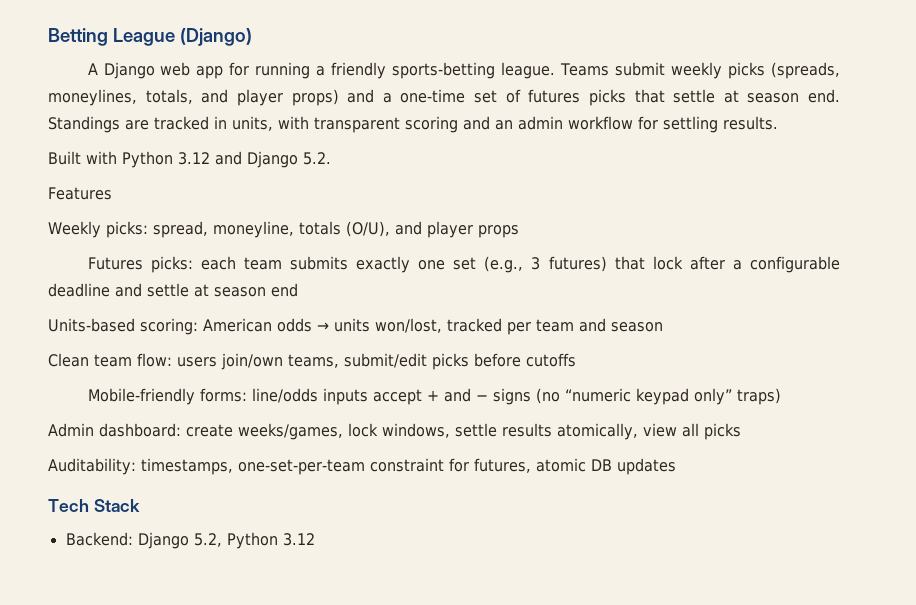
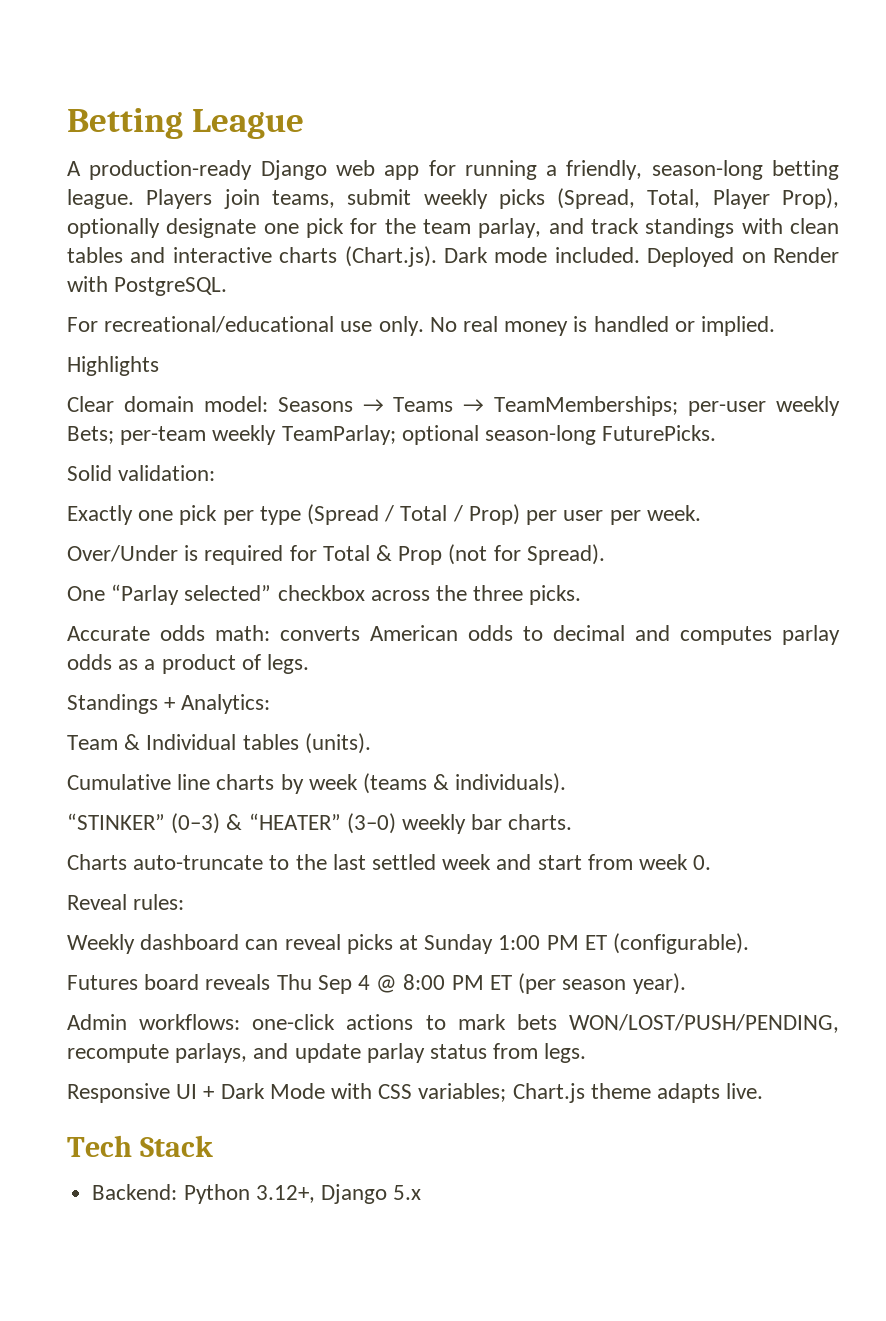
- Betting League (Django)
+ Betting League
- A Django web app for running a friendly sports-betting league. Teams submit weekly picks (spreads, moneylines, totals, and player props) and a one-time set of futures picks that settle at season end. Standings are tracked in units, with transparent scoring and an admin workflow for settling results.
- Built with Python 3.12 and Django 5.2.
- Features
- Weekly picks: spread, moneyline, totals (O/U), and player props
- Futures picks: each team submits exactly one set (e.g., 3 futures) that lock after a configurable deadline and settle at season end
- Units-based scoring: American odds → units won/lost, tracked per team and season
- Clean team flow: users join/own teams, submit/edit picks before cutoffs
- Mobile-friendly forms: line/odds inputs accept + and − signs (no “numeric keypad only” traps)
- Admin dashboard: create weeks/games, lock windows, settle results atomically, view all picks
- Auditability: timestamps, one-set-per-team constraint for futures, atomic DB updates
+ A production-ready Django web app for running a friendly, season-long betting league. Players join teams, submit weekly picks (Spread, Total, Player Prop), optionally designate one pick for the team parlay, and track standings with clean tables and interactive charts (Chart.js). Dark mode included. Deployed on Render with PostgreSQL.
+ For recreational/educational use only. No real money is handled or implied.
+ Highlights
+ Clear domain model: Seasons → Teams → TeamMemberships; per-user weekly Bets; per-team weekly TeamParlay; optional season-long FuturePicks.
+ Solid validation:
+ Exactly one pick per type (Spread / Total / Prop) per user per week.
+ Over/Under is required for Total & Prop (not for Spread).
+ One “Parlay selected” checkbox across the three picks.
+ Accurate odds math: converts American odds to decimal and computes parlay odds as a product of legs.
+ Standings + Analytics:
+ Team & Individual tables (units).
+ Cumulative line charts by week (teams & individuals).
+ “STINKER” (0–3) & “HEATER” (3–0) weekly bar charts.
+ Charts auto-truncate to the last settled week and start from week 0.
+ Reveal rules:
+ Weekly dashboard can reveal picks at Sunday 1:00 PM ET (configurable).
+ Futures board reveals Thu Sep 4 @ 8:00 PM ET (per season year).
+ Admin workflows: one-click actions to mark bets WON/LOST/PUSH/PENDING, recompute parlays, and update parlay status from legs.
+ Responsive UI + Dark Mode with CSS variables; Chart.js theme adapts live.
- Backend: Django 5.2, Python 3.12
+ Backend: Python 3.12+, Django 5.x

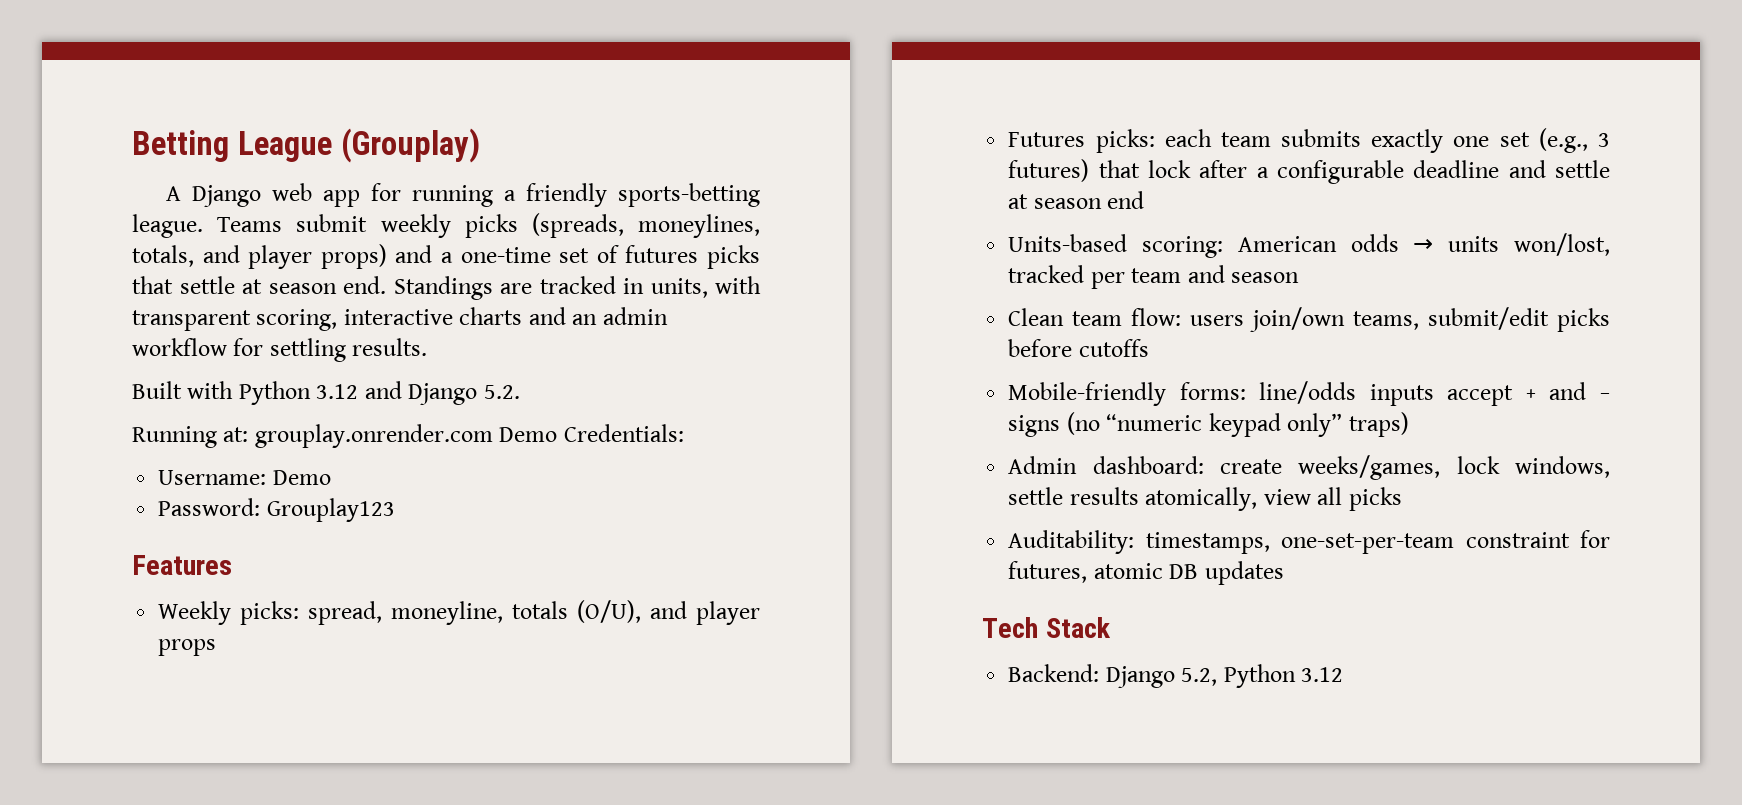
- Betting League
+ Betting League (Grouplay)
- A production-ready Django web app for running a friendly, season-long betting league. Players join teams, submit weekly picks (Spread, Total, Player Prop), optionally designate one pick for the team parlay, and track standings with clean tables and interactive charts (Chart.js). Dark mode included. Deployed on Render with PostgreSQL.
- For recreational/educational use only. No real money is handled or implied.
- Highlights
- Clear domain model: Seasons → Teams → TeamMemberships; per-user weekly Bets; per-team weekly TeamParlay; optional season-long FuturePicks.
- Solid validation:
- Exactly one pick per type (Spread / Total / Prop) per user per week.
- Over/Under is required for Total & Prop (not for Spread).
- One “Parlay selected” checkbox across the three picks.
- Accurate odds math: converts American odds to decimal and computes parlay odds as a product of legs.
- Standings + Analytics:
- Team & Individual tables (units).
- Cumulative line charts by week (teams & individuals).
- “STINKER” (0–3) & “HEATER” (3–0) weekly bar charts.
- Charts auto-truncate to the last settled week and start from week 0.
- Reveal rules:
- Weekly dashboard can reveal picks at Sunday 1:00 PM ET (configurable).
- Futures board reveals Thu Sep 4 @ 8:00 PM ET (per season year).
- Admin workflows: one-click actions to mark bets WON/LOST/PUSH/PENDING, recompute parlays, and update parlay status from legs.
- Responsive UI + Dark Mode with CSS variables; Chart.js theme adapts live.
+ A Django web app for running a friendly sports-betting league. Teams submit weekly picks (spreads, moneylines, totals, and player props) and a one-time set of futures picks that settle at season end. Standings are tracked in units, with transparent scoring, interactive charts and an admin workflow for settling results.
+ Built with Python 3.12 and Django 5.2.
+ Running at: grouplay.onrender.com Demo Credentials:
+ Username: Demo
+ Password: Grouplay123
+ Features
+ Weekly picks: spread, moneyline, totals (O/U), and player props
+ Futures picks: each team submits exactly one set (e.g., 3 futures) that lock after a configurable deadline and settle at season end
+ Units-based scoring: American odds → units won/lost, tracked per team and season
+ Clean team flow: users join/own teams, submit/edit picks before cutoffs
+ Mobile-friendly forms: line/odds inputs accept + and − signs (no “numeric keypad only” traps)
+ Admin dashboard: create weeks/games, lock windows, settle results atomically, view all picks
+ Auditability: timestamps, one-set-per-team constraint for futures, atomic DB updates
- Backend: Python 3.12+, Django 5.x
+ Backend: Django 5.2, Python 3.12

